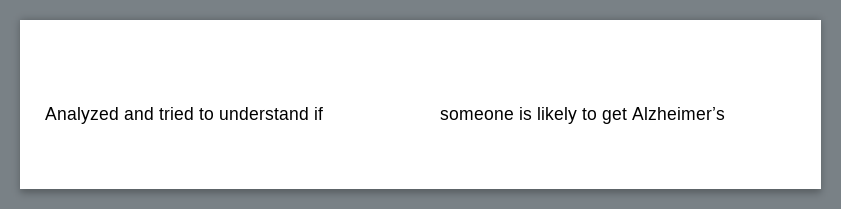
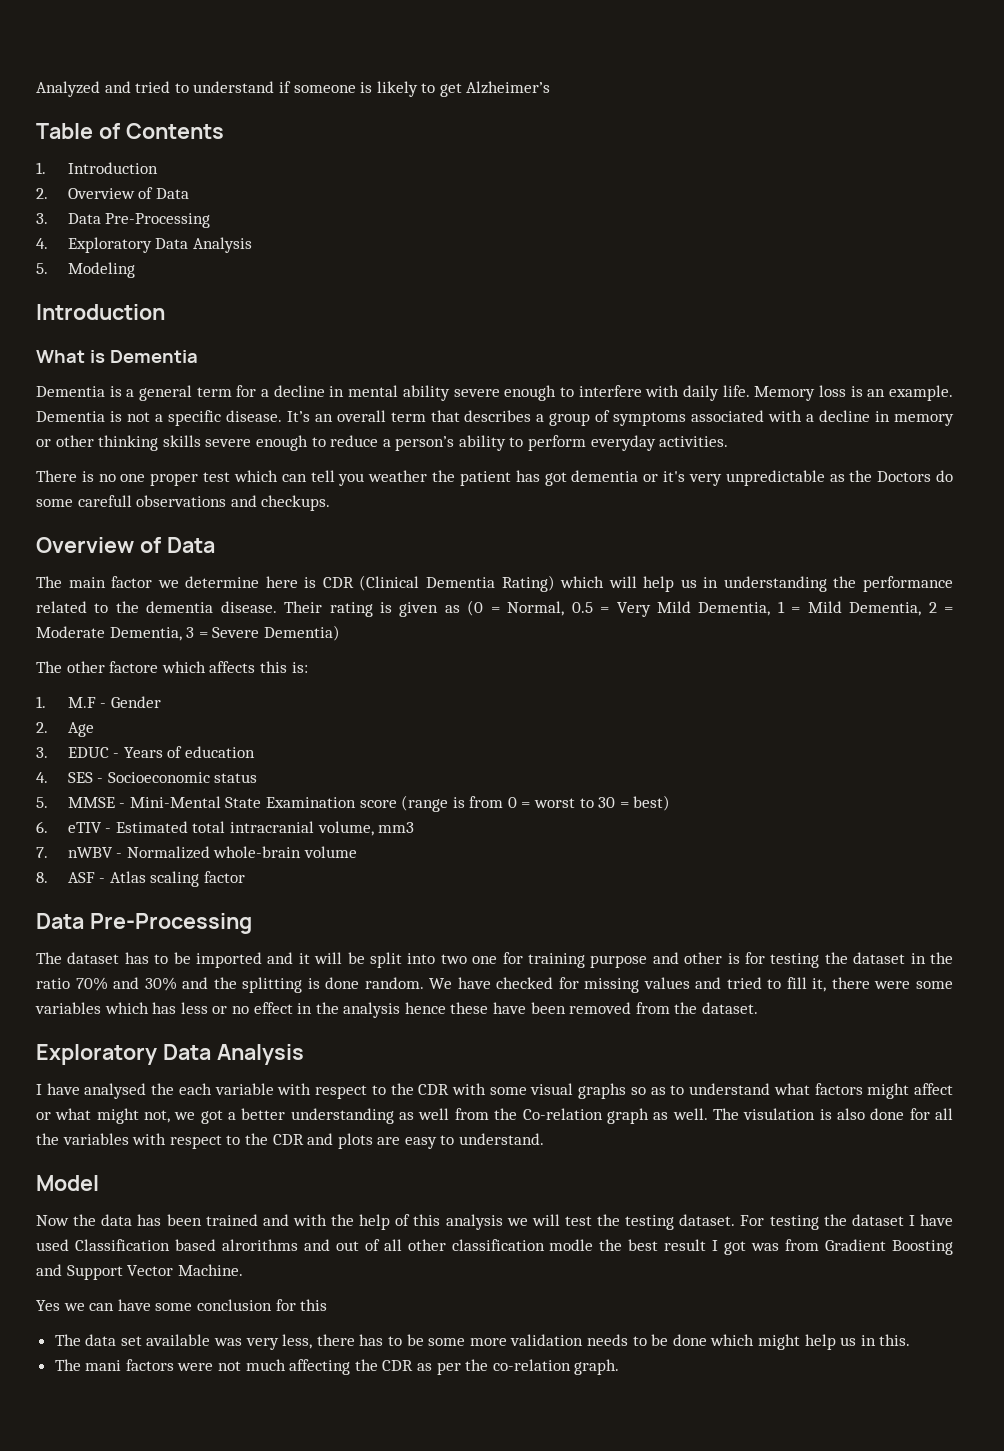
+ Table of Contents
+ 1. Introduction
+ 2. Overview of Data
+ 3. Data Pre-Processing
+ 4. Exploratory Data Analysis
+ 5. Modeling
+ Introduction
+ What is Dementia
+ Dementia is a general term for a decline in mental ability severe enough to interfere with daily life. Memory loss is an example. Dementia is not a specific disease. It’s an overall term that describes a group of symptoms associated with a decline in memory or other thinking skills severe enough to reduce a person’s ability to perform everyday activities.
+ There is no one proper test which can tell you weather the patient has got dementia or it's very unpredictable as the Doctors do some carefull observations and checkups.
+ Overview of Data
+ The main factor we determine here is CDR (Clinical Dementia Rating) which will help us in understanding the performance related to the dementia disease. Their rating is given as (0 = Normal, 0.5 = Very Mild Dementia, 1 = Mild Dementia, 2 = Moderate Dementia, 3 = Severe Dementia)
+ The other factore which affects this is:
+ 1. M.F - Gender
+ 2. Age
+ 3. EDUC - Years of education
+ 4. SES - Socioeconomic status
+ 5. MMSE - Mini-Mental State Examination score (range is from 0 = worst to 30 = best)
+ 6. eTIV - Estimated total intracranial volume, mm3
+ 7. nWBV - Normalized whole-brain volume
+ 8. ASF - Atlas scaling factor
+ Data Pre-Processing
+ The dataset has to be imported and it will be split into two one for training purpose and other is for testing the dataset in the ratio 70% and 30% and the splitting is done random. We have checked for missing values and tried to fill it, there were some variables which has less or no effect in the analysis hence these have been removed from the dataset.
+ Exploratory Data Analysis
+ I have analysed the each variable with respect to the CDR with some visual graphs so as to understand what factors might affect or what might not, we got a better understanding as well from the Co-relation graph as well. The visulation is also done for all the variables with respect to the CDR and plots are easy to understand.
+ Model
+ Now the data has been trained and with the help of this analysis we will test the testing dataset. For testing the dataset I have used Classification based alrorithms and out of all other classification modle the best result I got was from Gradient Boosting and Support Vector Machine.
+ Yes we can have some conclusion for this
+ The data set available was very less, there has to be some more validation needs to be done which might help us in this.
+ The mani factors were not much affecting the CDR as per the co-relation graph.

